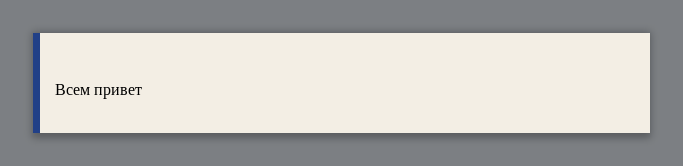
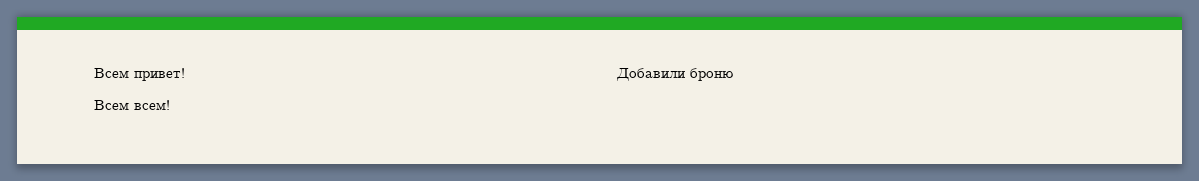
- Всем привет
+ Всем привет!
+ Всем всем!
+ Добавили броню

